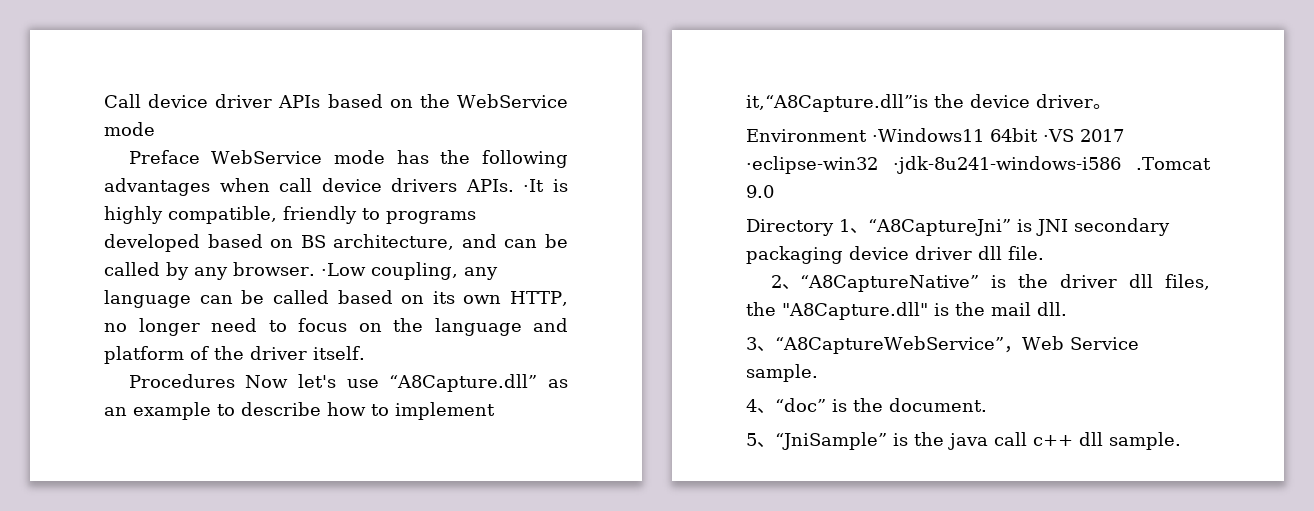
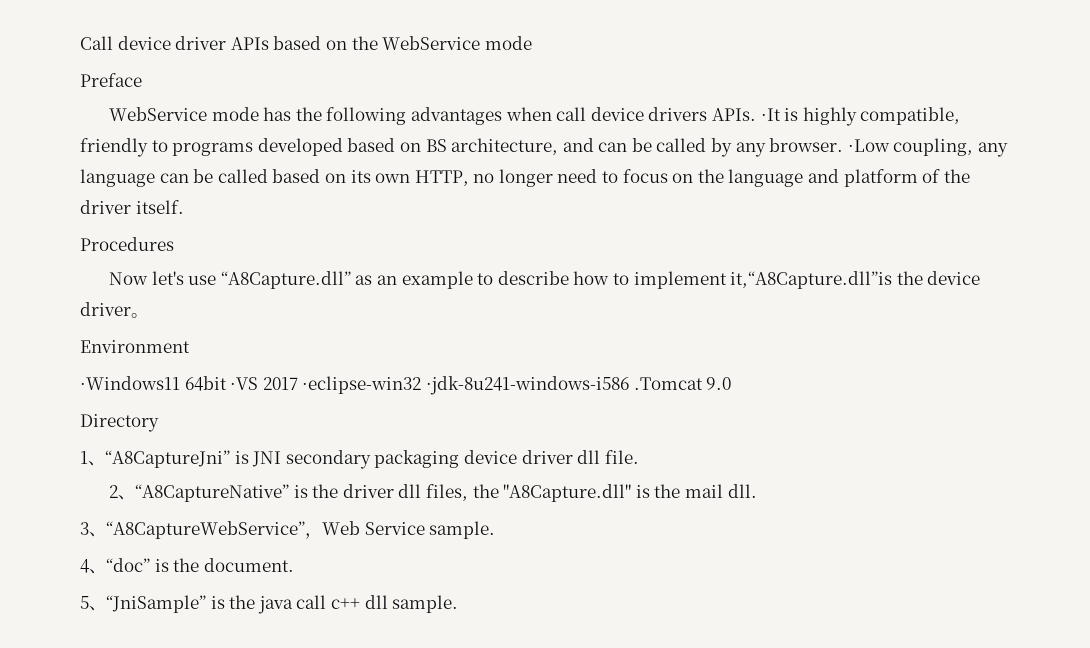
- Preface WebService mode has the following advantages when call device drivers APIs.
+ Preface
+ WebService mode has the following advantages when call device drivers APIs.
- Procedures Now let's use “A8Capture.dll” as an example to describe how to implement it,“A8Capture.dll”is the device driver。
+ Procedures
+ Now let's use “A8Capture.dll” as an example to describe how to implement it,“A8Capture.dll”is the device driver。
- Environment ·Windows11 64bit ·VS 2017 ·eclipse-win32 ·jdk-8u241-windows-i586 .Tomcat 9.0
+ Environment
+ ·Windows11 64bit ·VS 2017 ·eclipse-win32 ·jdk-8u241-windows-i586 .Tomcat 9.0
- Directory 1、“A8CaptureJni” is JNI secondary packaging device driver dll file.
+ Directory
+ 1、“A8CaptureJni” is JNI secondary packaging device driver dll file.

